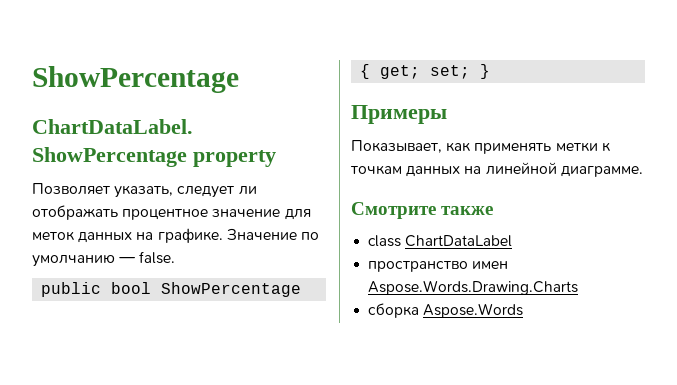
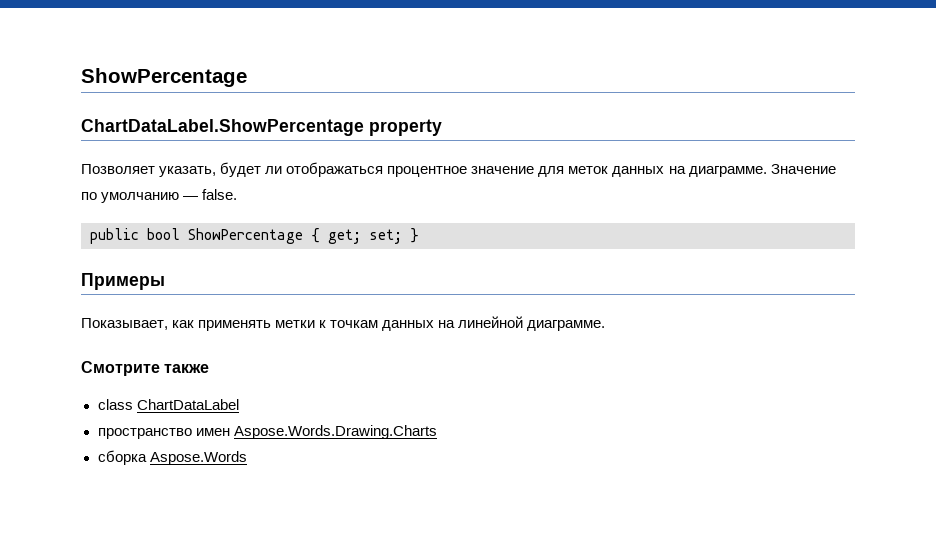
- Позволяет указать, следует ли отображать процентное значение для меток данных на графике.
+ Позволяет указать, будет ли отображаться процентное значение для меток данных на диаграмме.

